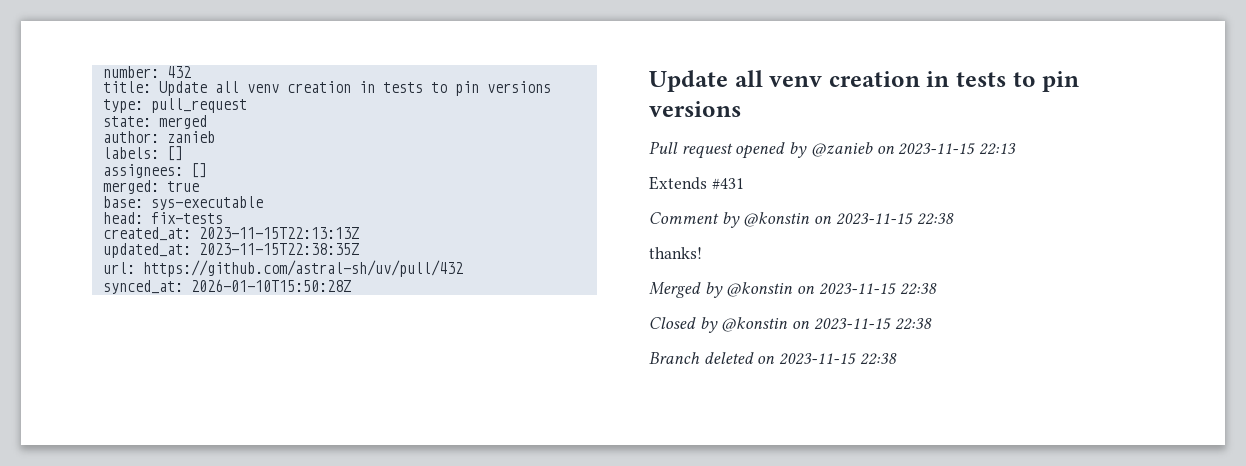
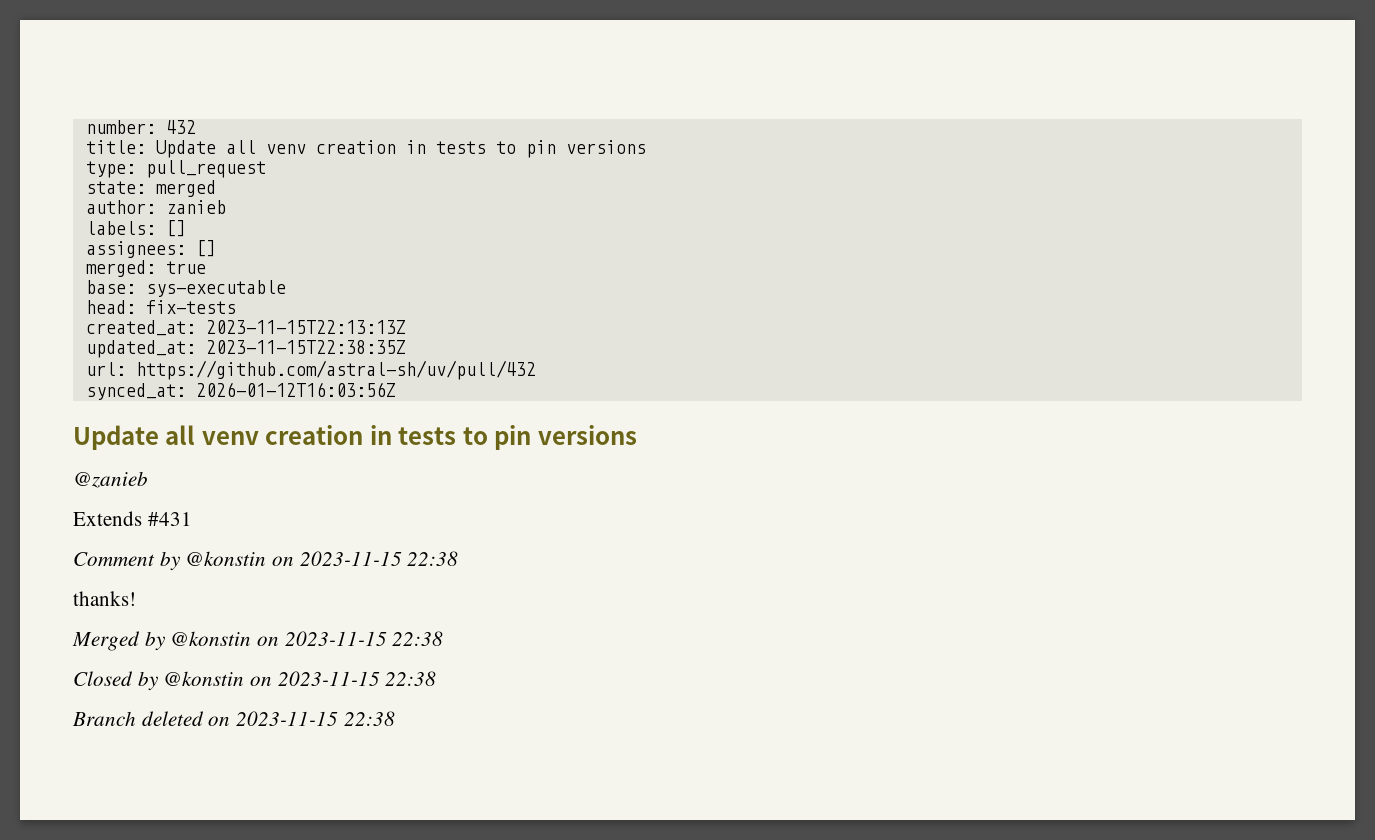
- synced_at: 2026-01-10T15:50:28Z
+ synced_at: 2026-01-12T16:03:56Z
  Update all venv creation in tests to pin versions
- Pull request opened by @zanieb on 2023-11-15 22:13
+ @zanieb

